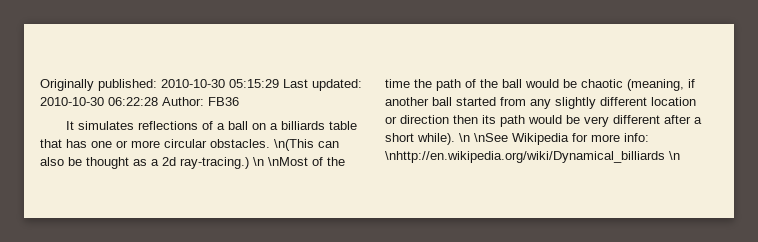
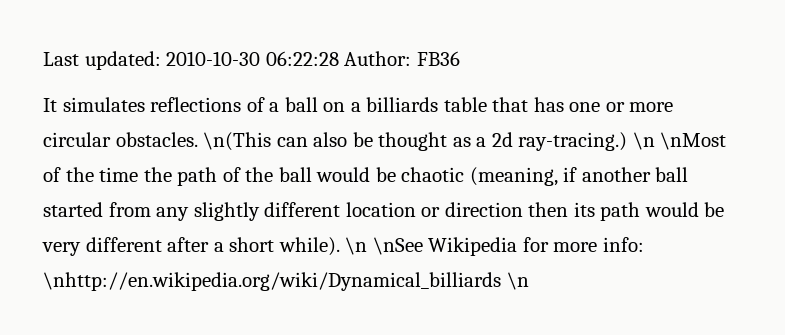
- Originally published: 2010-10-30 05:15:29 Last updated: 2010-10-30 06:22:28 Author: FB36
+ Last updated: 2010-10-30 06:22:28 Author: FB36

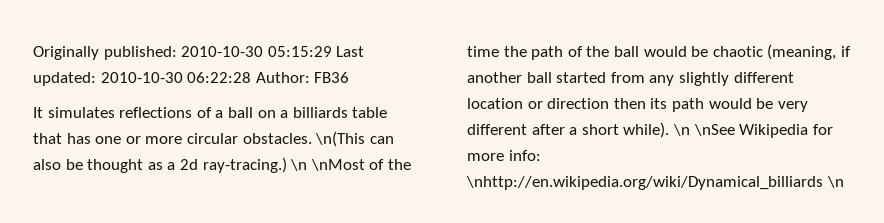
- Last updated: 2010-10-30 06:22:28 Author: FB36
+ Originally published: 2010-10-30 05:15:29 Last updated: 2010-10-30 06:22:28 Author: FB36

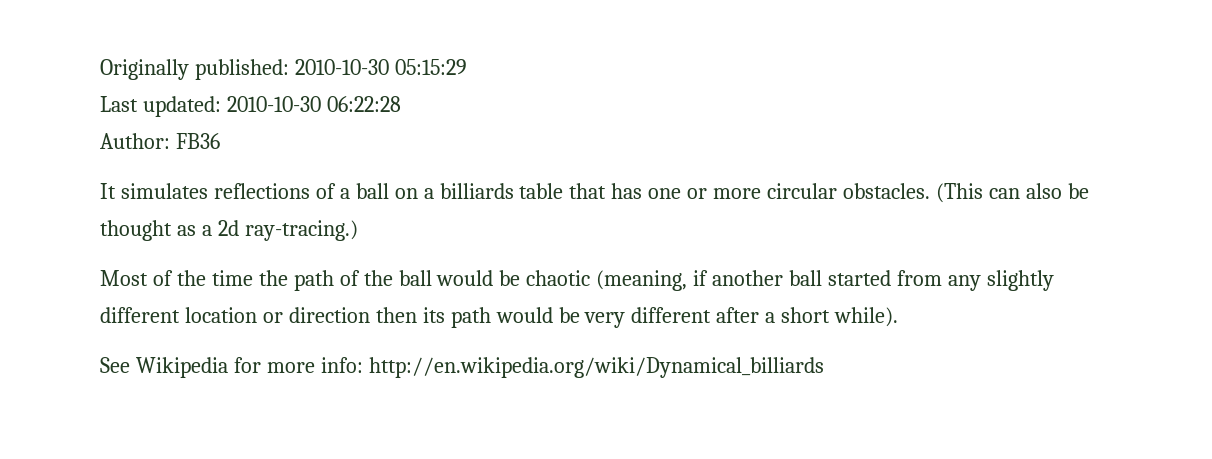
- Originally published: 2010-10-30 05:15:29 Last updated: 2010-10-30 06:22:28 Author: FB36
+ Originally published: 2010-10-30 05:15:29
+ Last updated: 2010-10-30 06:22:28
+ Author: FB36
- \n(This can also be thought as a 2d ray-tracing.) \n \nMost of the time the path of the ball would be chaotic (meaning, if another ball started from any slightly different location or direction then its path would be very different after a short while). \n \nSee Wikipedia for more info: \nhttp://en.wikipedia.org/wiki/Dynamical_billiards \n
+ (This can also be thought as a 2d ray-tracing.)
+ Most of the time the path of the ball would be chaotic (meaning, if another ball started from any slightly different location or direction then its path would be very different after a short while).
+ See Wikipedia for more info: http://en.wikipedia.org/wiki/Dynamical_billiards

